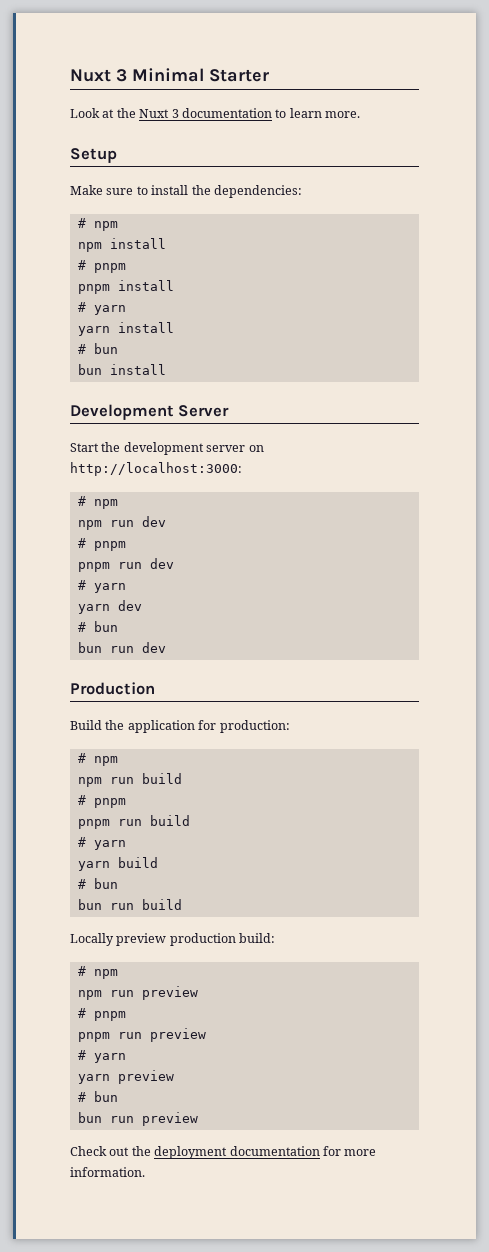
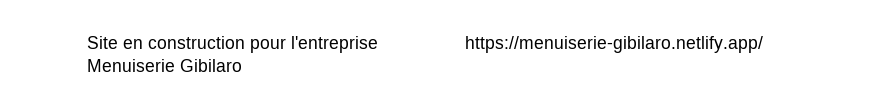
- Nuxt 3 Minimal Starter
- Look at the Nuxt 3 documentation to learn more.
- Setup
- Make sure to install the dependencies:
- # npm
- npm install
- # pnpm
- pnpm install
- # yarn
- yarn install
- # bun
- bun install
- Development Server
- Start the development server on http://localhost:3000:
- # npm
- npm run dev
- # pnpm
- pnpm run dev
- # yarn
- yarn dev
- # bun
- bun run dev
- Production
- Build the application for production:
- # npm
- npm run build
- # pnpm
- pnpm run build
- # yarn
- yarn build
- # bun
- bun run build
- Locally preview production build:
- # npm
- npm run preview
- # pnpm
- pnpm run preview
- # yarn
- yarn preview
- # bun
- bun run preview
- Check out the deployment documentation for more information.
+ Site en construction pour l'entreprise Menuiserie Gibilaro https://menuiserie-gibilaro.netlify.app/

